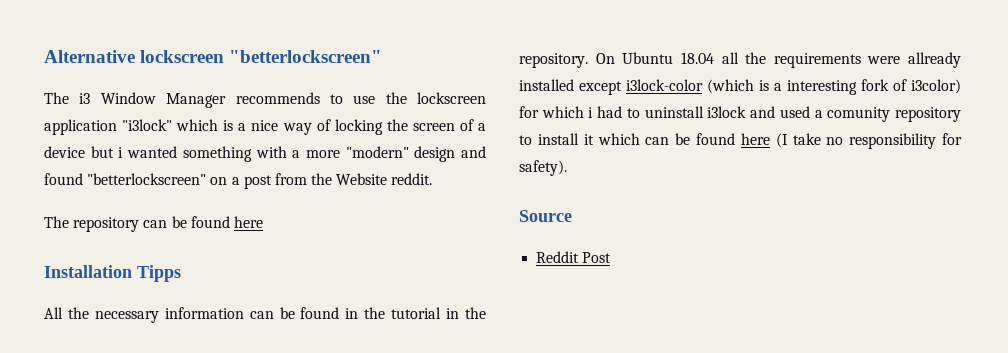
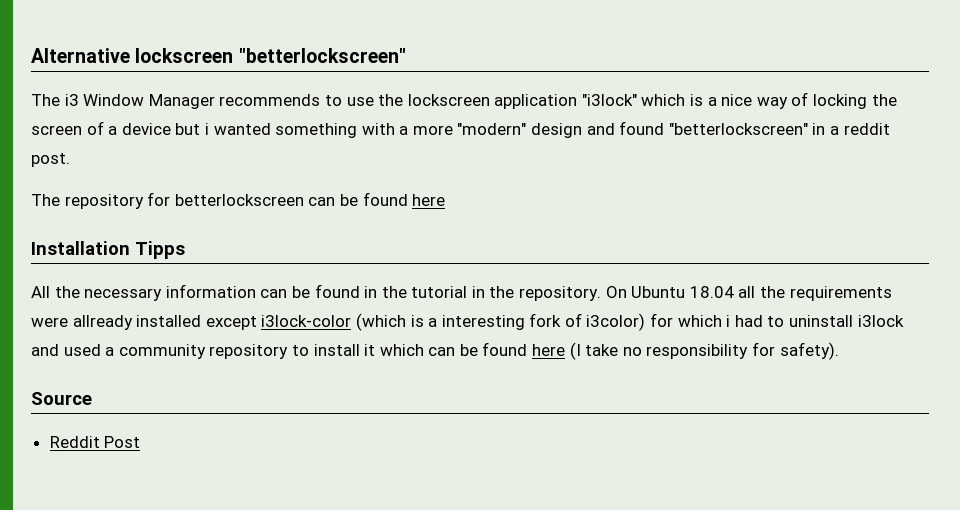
- The i3 Window Manager recommends to use the lockscreen application "i3lock" which is a nice way of locking the screen of a device but i wanted something with a more "modern" design and found "betterlockscreen" on a post from the Website reddit.
+ The i3 Window Manager recommends to use the lockscreen application "i3lock" which is a nice way of locking the screen of a device but i wanted something with a more "modern" design and found "betterlockscreen" in a reddit post.
- The repository can be found here
+ The repository for betterlockscreen can be found here
- On Ubuntu 18.04 all the requirements were allready installed except i3lock-color (which is a interesting fork of i3color) for which i had to uninstall i3lock and used a comunity repository to install it which can be found here (I take no responsibility for safety).
+ On Ubuntu 18.04 all the requirements were allready installed except i3lock-color (which is a interesting fork of i3color) for which i had to uninstall i3lock and used a community repository to install it which can be found here (I take no responsibility for safety).

